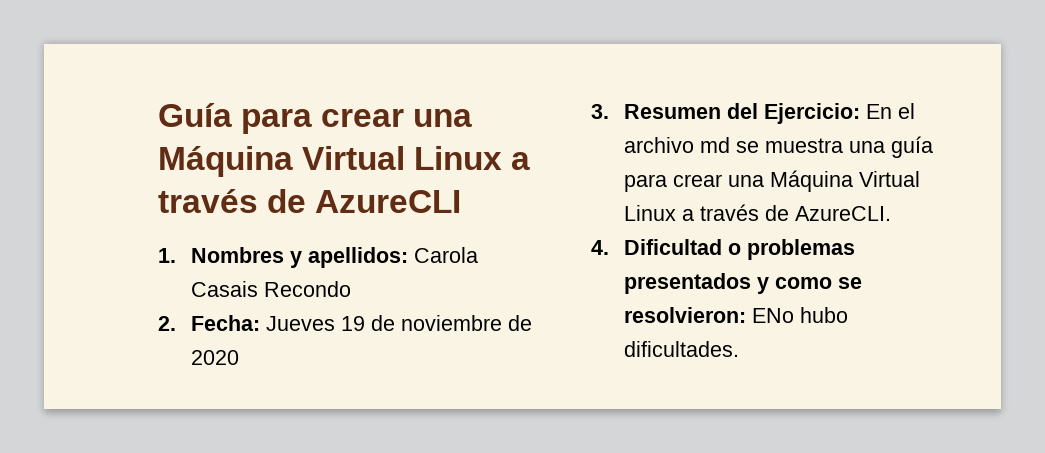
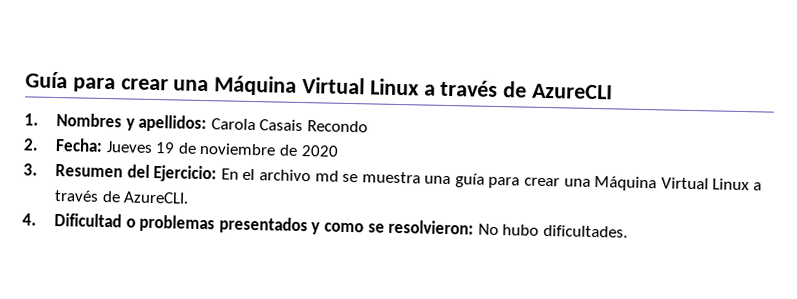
- 4. Dificultad o problemas presentados y como se resolvieron: ENo hubo dificultades.
+ 4. Dificultad o problemas presentados y como se resolvieron: No hubo dificultades.

